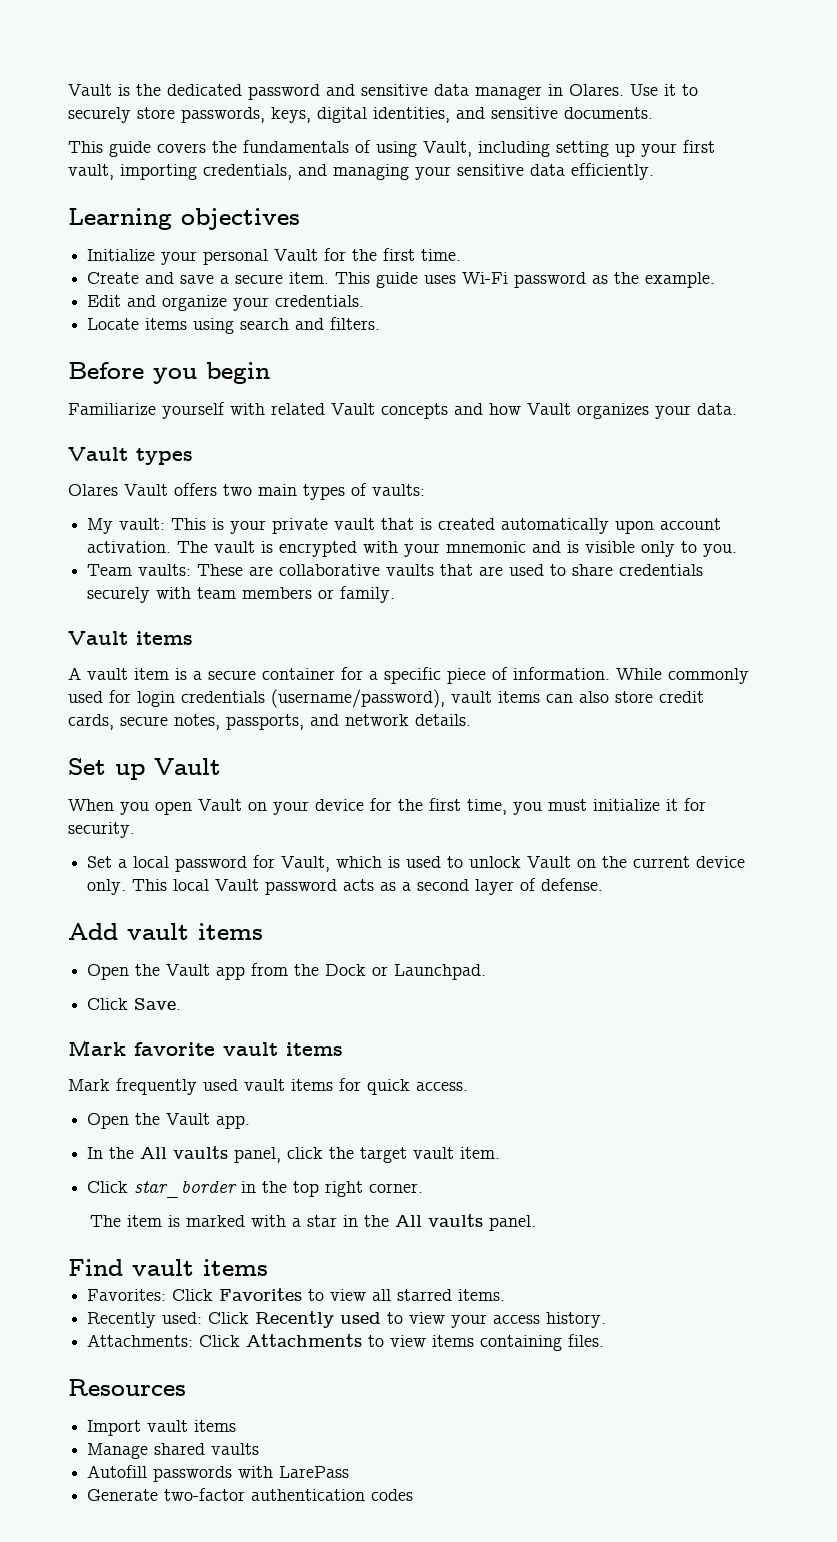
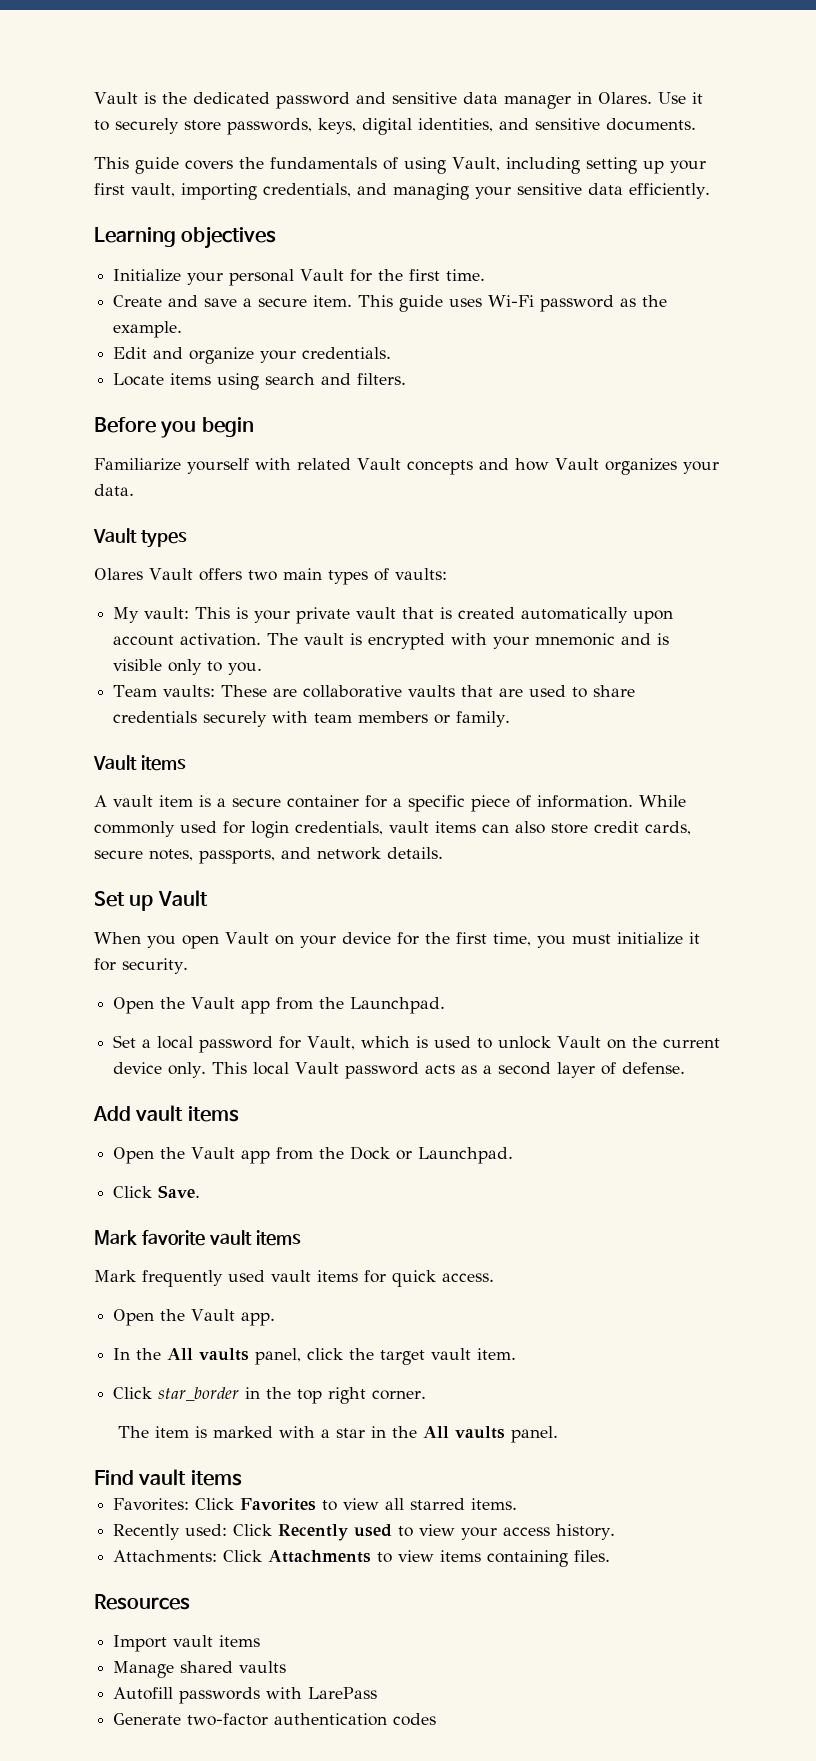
- While commonly used for login credentials (username/password), vault items can also store credit cards, secure notes, passports, and network details.
+ While commonly used for login credentials, vault items can also store credit cards, secure notes, passports, and network details.
+ Open the Vault app from the Launchpad.

